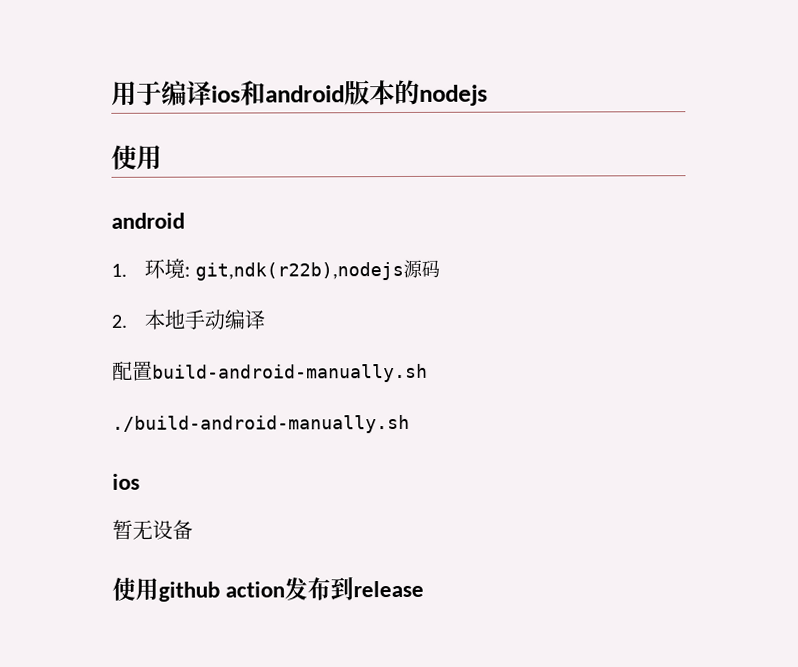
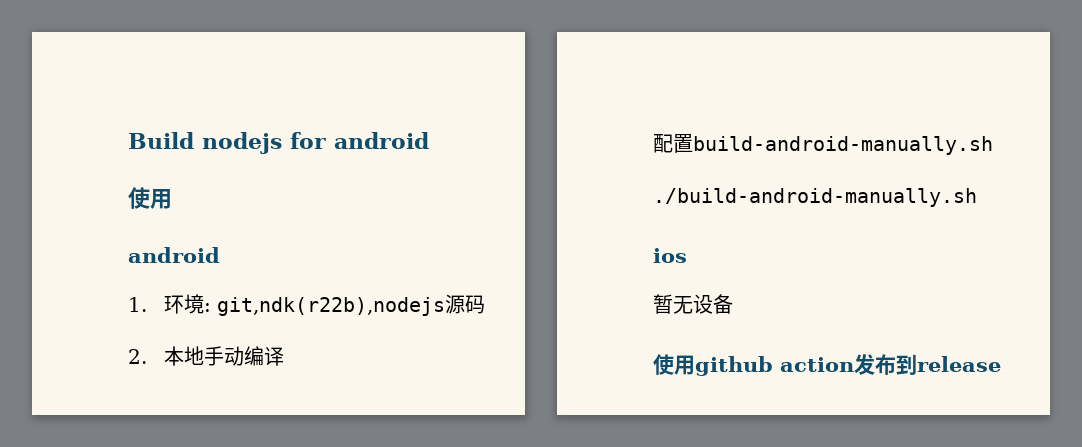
- 用于编译ios和android版本的nodejs
+ Build nodejs for android

